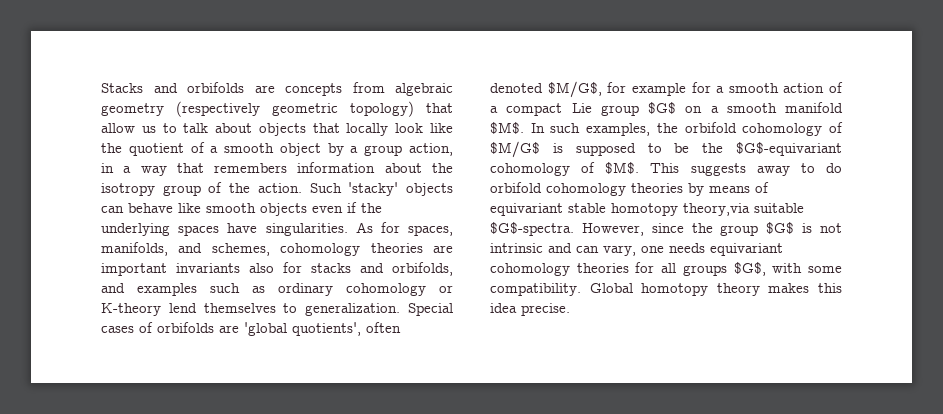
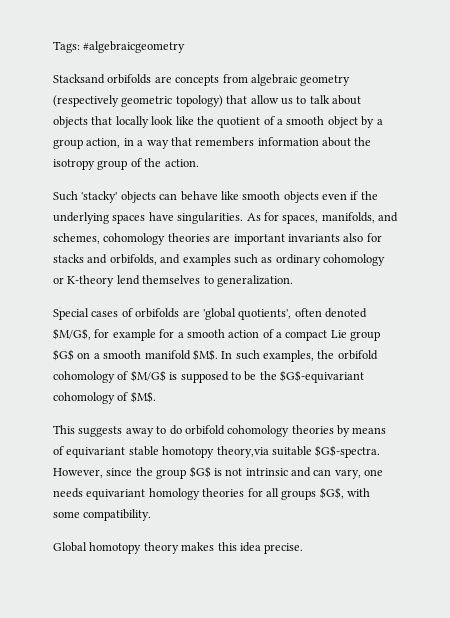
- Stacks and orbifolds are concepts from algebraic geometry (respectively geometric topology) that allow us to talk about objects that locally look like the quotient of a smooth object by a group action, in a way that remembers information about the isotropy group of the action. Such 'stacky' objects can behave like smooth objects even if the underlying spaces have singularities.
+ Tags: #algebraicgeometry
+ Stacksand orbifolds are concepts from algebraic geometry (respectively geometric topology) that allow us to talk about objects that locally look like the quotient of a smooth object by a group action, in a way that remembers information about the isotropy group of the action.
+ Such 'stacky' objects can behave like smooth objects even if the underlying spaces have singularities.
- As for spaces, manifolds, and schemes, cohomology theories are important invariants also for stacks and orbifolds, and examples such as ordinary cohomology or K-theory lend themselves to generalization. Special cases of orbifolds are 'global quotients', often denoted $M/G$, for example for a smooth action of a compact Lie group $G$ on a smooth manifold $M$.
+ As for spaces, manifolds, and schemes, cohomology theories are important invariants also for stacks and orbifolds, and examples such as ordinary cohomology or K-theory lend themselves to generalization.
+ Special cases of orbifolds are 'global quotients', often denoted $M/G$, for example for a smooth action of a compact Lie group $G$ on a smooth manifold $M$.
- In such examples, the orbifold cohomology of $M/G$ is supposed to be the $G$-equivariant cohomology of $M$. This suggests away to do orbifold cohomology theories by means of equivariant stable homotopy theory,via suitable $G$-spectra.
+ In such examples, the orbifold cohomology of $M/G$ is supposed to be the $G$-equivariant cohomology of $M$.
+ This suggests away to do orbifold cohomology theories by means of equivariant stable homotopy theory,via suitable $G$-spectra.
- However, since the group $G$ is not intrinsic and can vary, one needs equivariant cohomology theories for all groups $G$, with some compatibility. Global homotopy theory makes this idea precise.
+ However, since the group $G$ is not intrinsic and can vary, one needs equivariant homology theories for all groups $G$, with some compatibility.
+ Global homotopy theory makes this idea precise.

